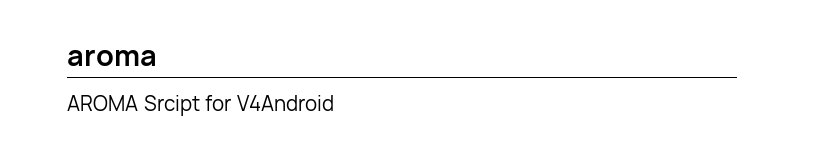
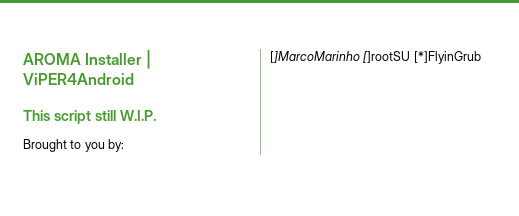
- aroma
- AROMA Srcipt for V4Android
+ AROMA Installer | ViPER4Android
+ This script still W.I.P.
+ Brought to you by:
+ []MarcoMarinho []rootSU [*]FlyinGrub

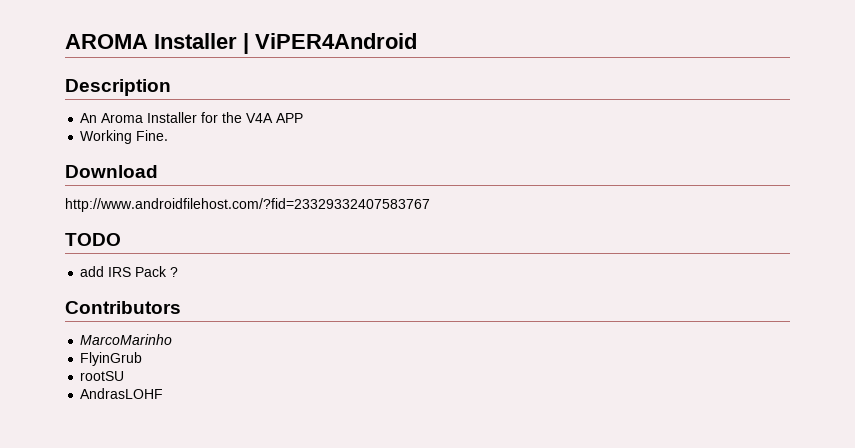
- This script still W.I.P.
- Brought to you by:
- []MarcoMarinho []rootSU [*]FlyinGrub
+ Description
+ An Aroma Installer for the V4A APP
+ Working Fine.
+ Download
+ http://www.androidfilehost.com/?fid=23329332407583767
+ TODO
+ add IRS Pack ?
+ Contributors
+ MarcoMarinho
+ FlyinGrub
+ rootSU
+ AndrasLOHF

